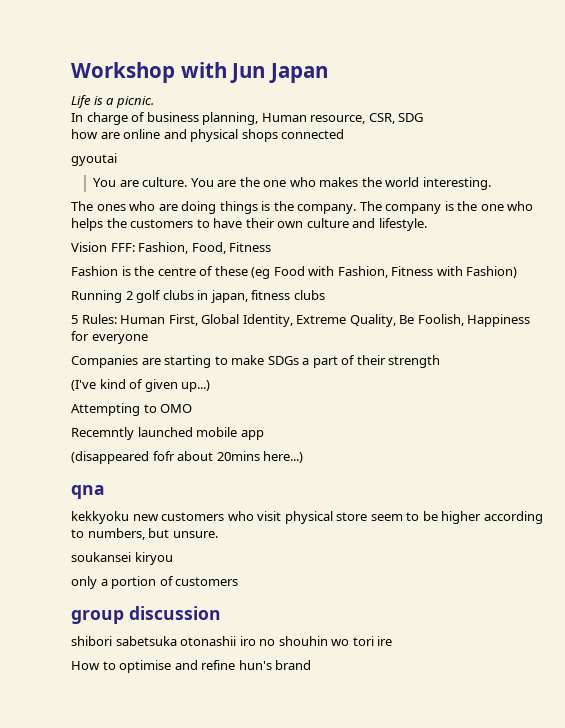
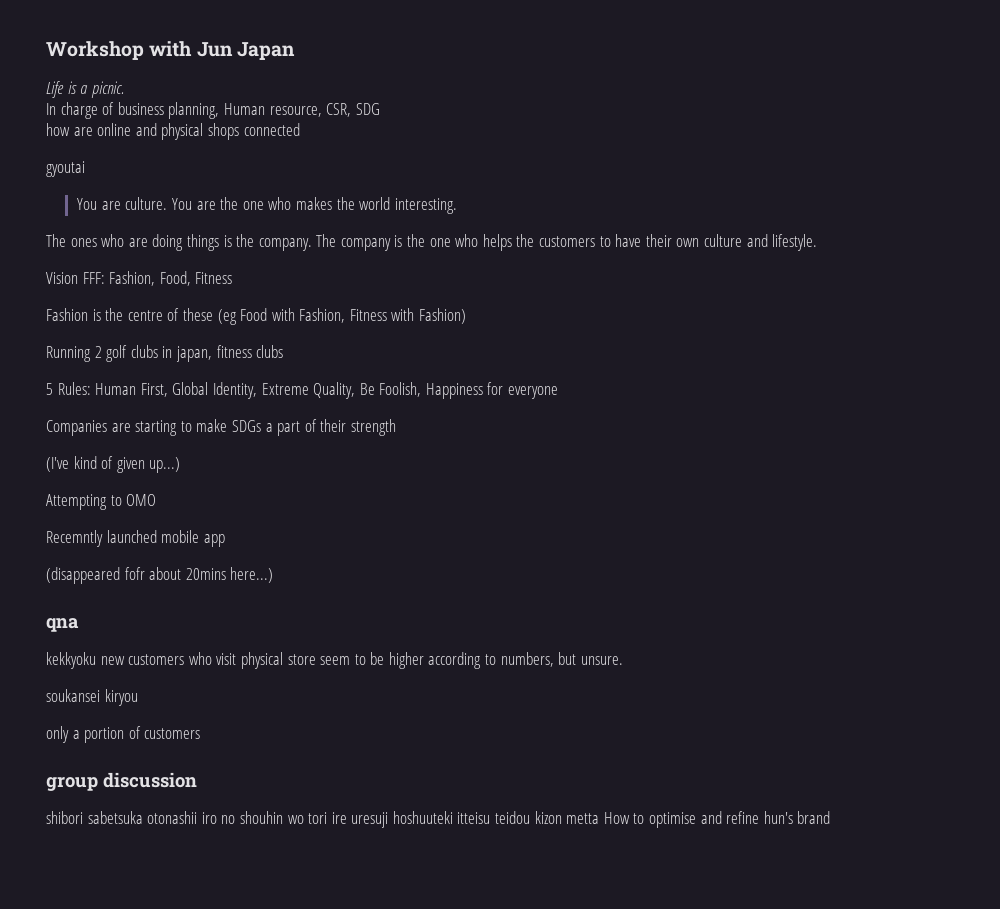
- shibori sabetsuka otonashii iro no shouhin wo tori ire
- How to optimise and refine hun's brand
+ shibori sabetsuka otonashii iro no shouhin wo tori ire uresuji hoshuuteki itteisu teidou kizon metta How to optimise and refine hun's brand

